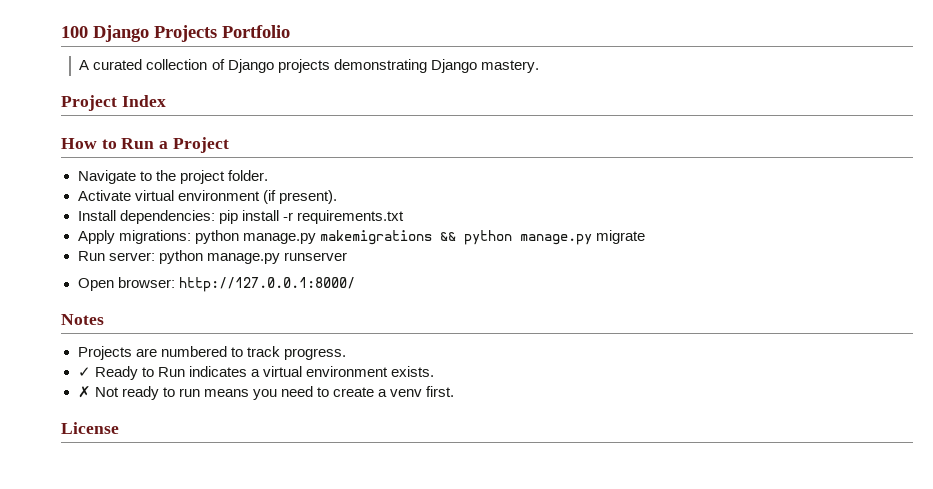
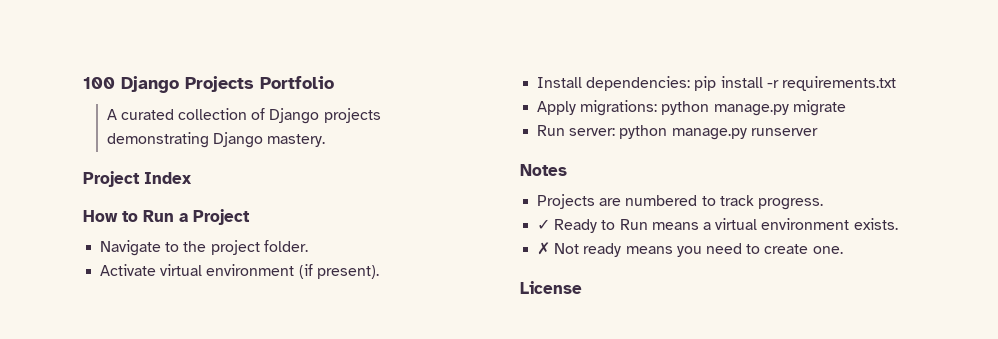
- Apply migrations: python manage.py makemigrations && python manage.py migrate
+ Apply migrations: python manage.py migrate
- Open browser: http://127.0.0.1:8000/
- ✓ Ready to Run indicates a virtual environment exists.
+ ✓ Ready to Run means a virtual environment exists.
- ✗ Not ready to run means you need to create a venv first.
+ ✗ Not ready means you need to create one.

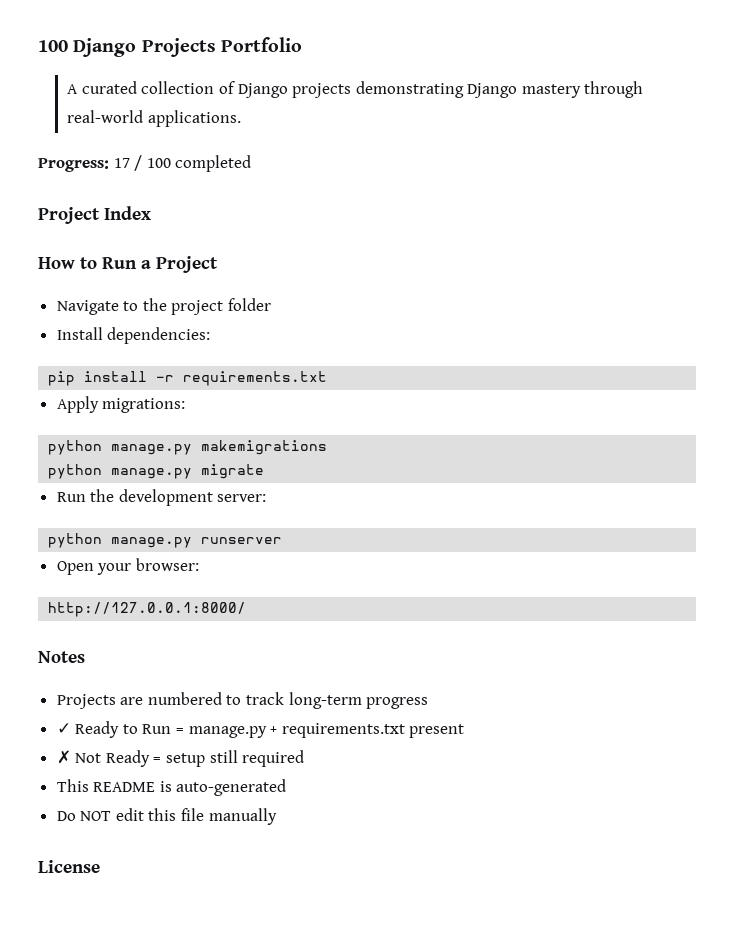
- A curated collection of Django projects demonstrating Django mastery.
+ A curated collection of Django projects demonstrating Django mastery through real-world applications.
+ Progress: 17 / 100 completed
- Navigate to the project folder.
- Activate virtual environment (if present).
+ Navigate to the project folder
- Install dependencies: pip install -r requirements.txt
+ Install dependencies:
+ pip install -r requirements.txt
- Apply migrations: python manage.py migrate
+ Apply migrations:
+ python manage.py makemigrations
+ python manage.py migrate
- Run server: python manage.py runserver
+ Run the development server:
+ python manage.py runserver
+ Open your browser:
+ http://127.0.0.1:8000/
- Projects are numbered to track progress.
+ Projects are numbered to track long-term progress
- ✓ Ready to Run means a virtual environment exists.
- ✗ Not ready means you need to create one.
+ ✓ Ready to Run = manage.py + requirements.txt present
+ ✗ Not Ready = setup still required
+ This README is auto-generated
+ Do NOT edit this file manually

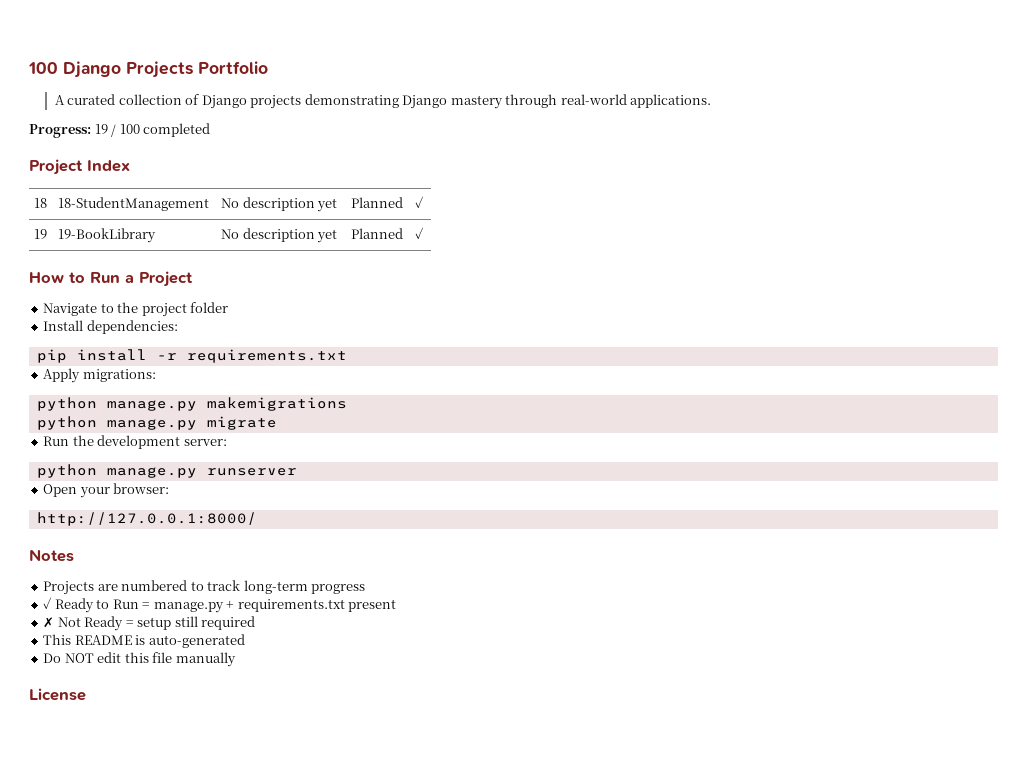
- Progress: 17 / 100 completed
+ Progress: 19 / 100 completed
+ 18 | 18-StudentManagement | No description yet | Planned | ✓
+ 19 | 19-BookLibrary | No description yet | Planned | ✓

